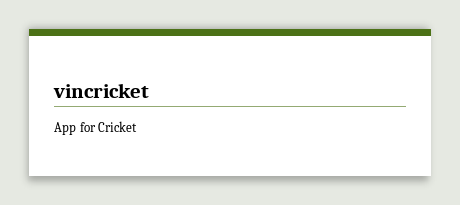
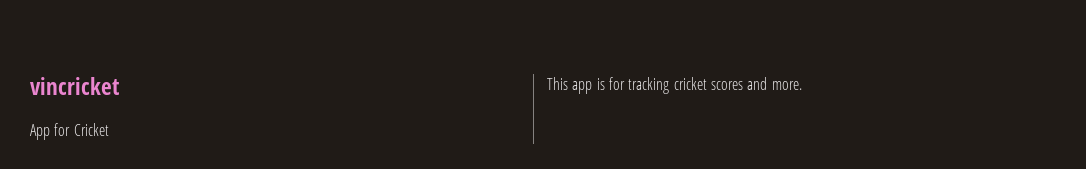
+ This app is for tracking cricket scores and more.

